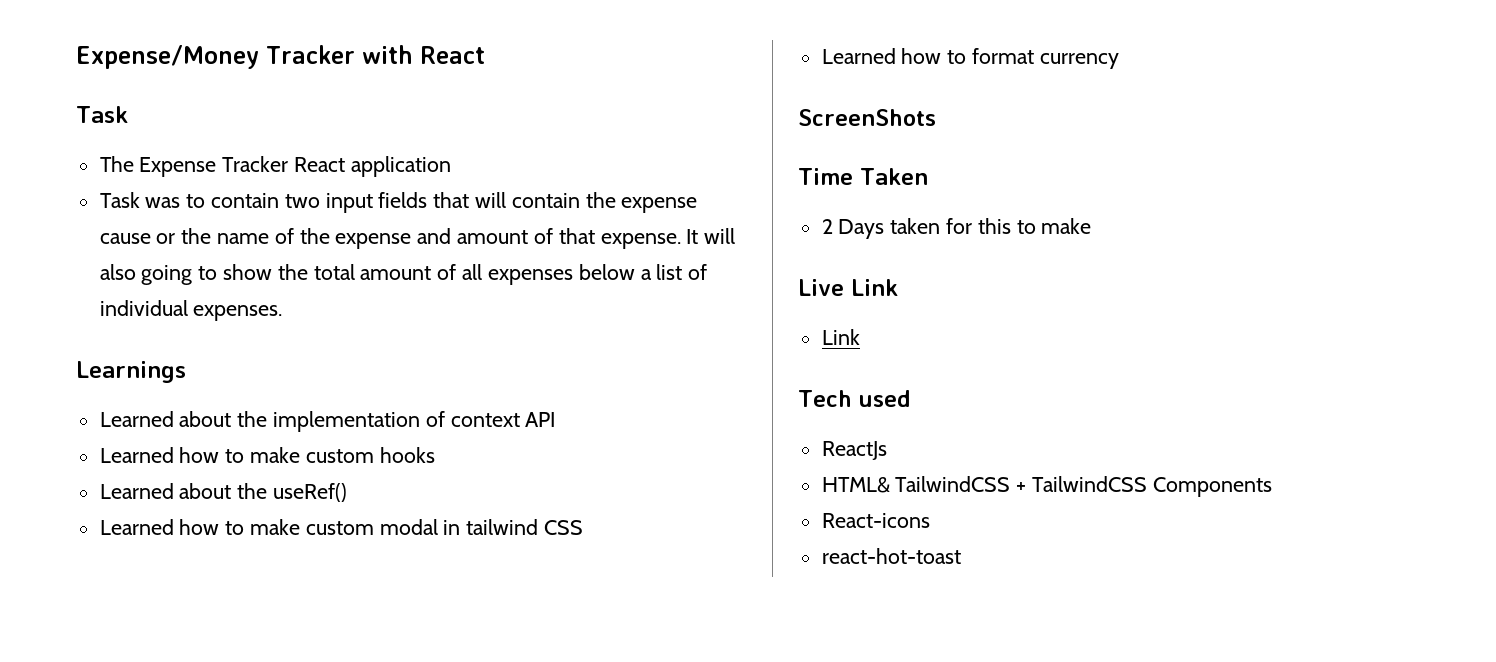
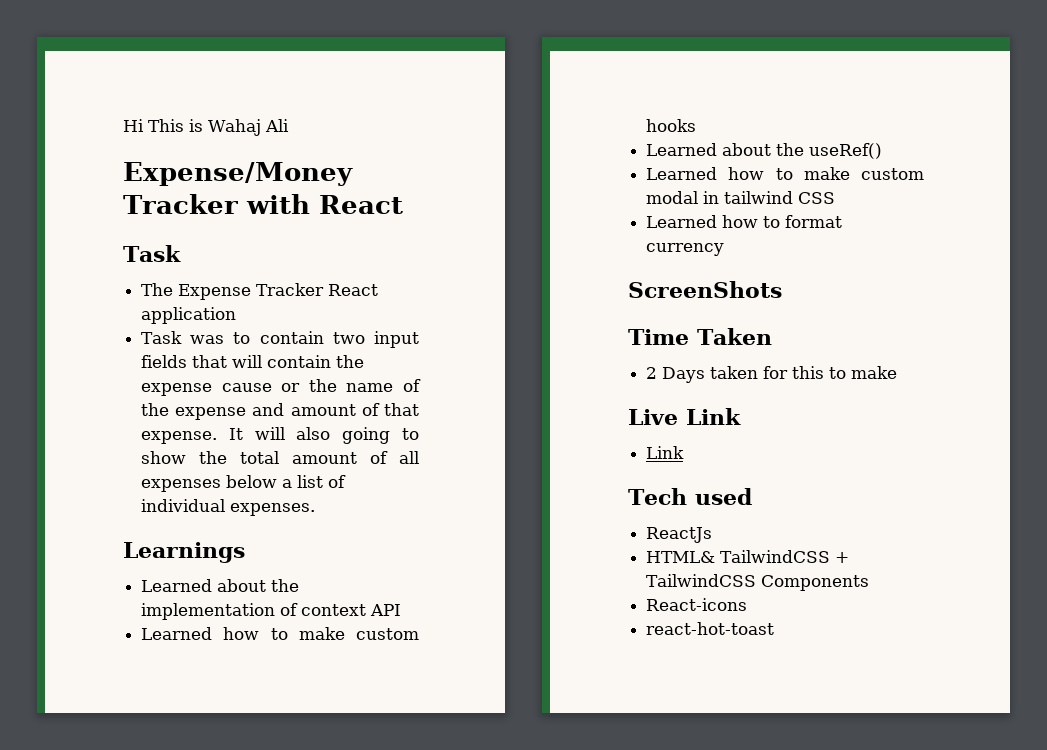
+ Hi This is Wahaj Ali

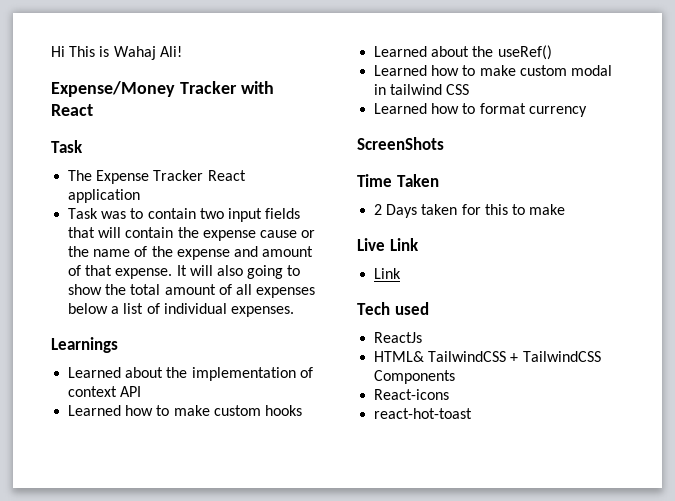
- Hi This is Wahaj Ali
+ Hi This is Wahaj Ali!

